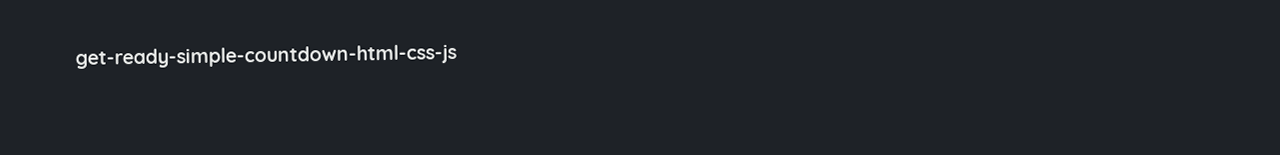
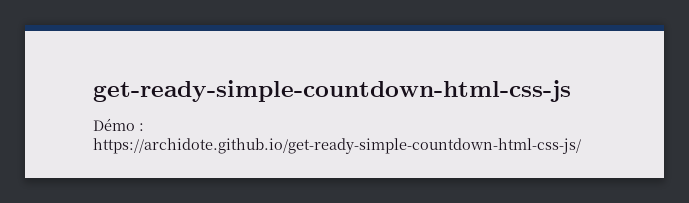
+ Démo : https://archidote.github.io/get-ready-simple-countdown-html-css-js/

